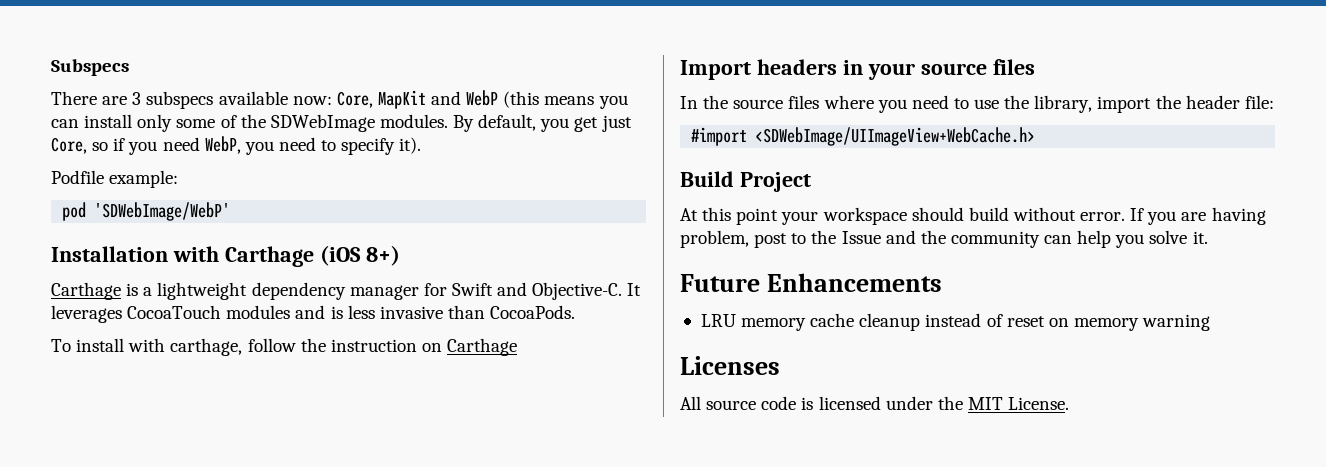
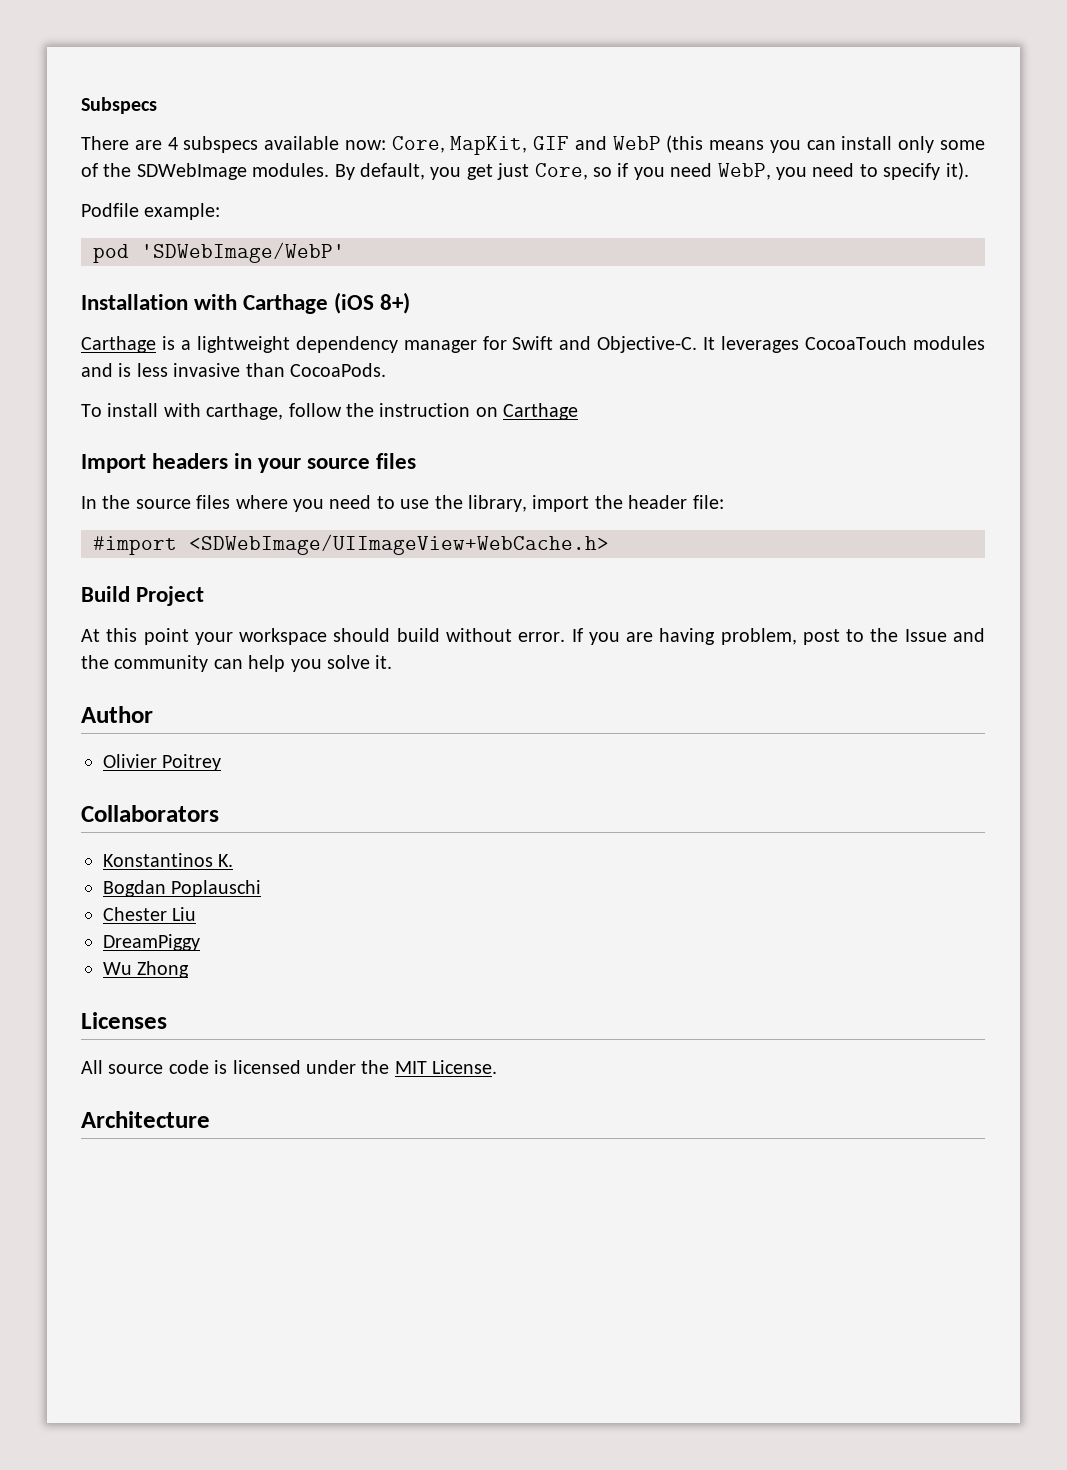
- There are 3 subspecs available now: Core, MapKit and WebP (this means you can install only some of the SDWebImage modules.
+ There are 4 subspecs available now: Core, MapKit, GIF and WebP (this means you can install only some of the SDWebImage modules.
- Future Enhancements
- LRU memory cache cleanup instead of reset on memory warning
+ Author
+ Olivier Poitrey
+ Collaborators
+ Konstantinos K.
+ Bogdan Poplauschi
+ Chester Liu
+ DreamPiggy
+ Wu Zhong
+ Architecture

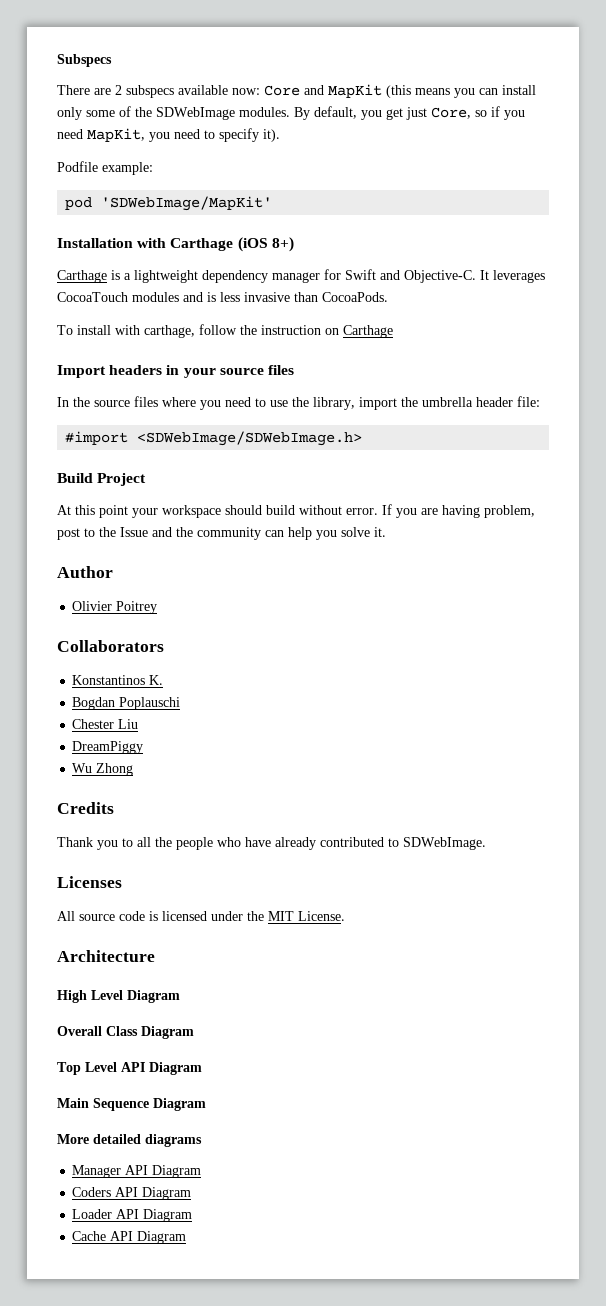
- There are 4 subspecs available now: Core, MapKit, GIF and WebP (this means you can install only some of the SDWebImage modules.
+ There are 2 subspecs available now: Core and MapKit (this means you can install only some of the SDWebImage modules.
- By default, you get just Core, so if you need WebP, you need to specify it).
+ By default, you get just Core, so if you need MapKit, you need to specify it).
- pod 'SDWebImage/WebP'
+ pod 'SDWebImage/MapKit'
- In the source files where you need to use the library, import the header file:
+ In the source files where you need to use the library, import the umbrella header file:
- #import <SDWebImage/UIImageView+WebCache.h>
+ #import <SDWebImage/SDWebImage.h>
+ Credits
+ Thank you to all the people who have already contributed to SDWebImage.
+ High Level Diagram
+ Overall Class Diagram
+ Top Level API Diagram
+ Main Sequence Diagram
+ More detailed diagrams
+ Manager API Diagram
+ Coders API Diagram
+ Loader API Diagram
+ Cache API Diagram

